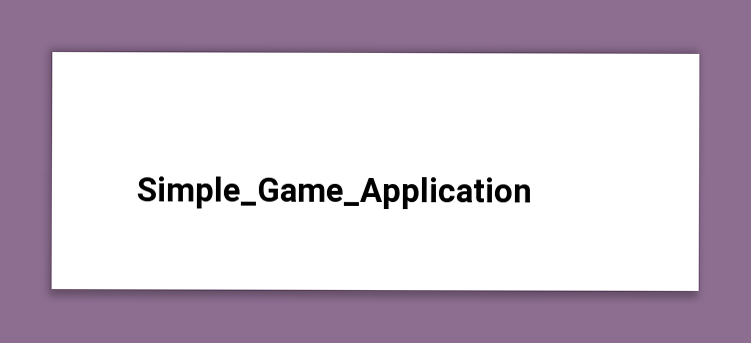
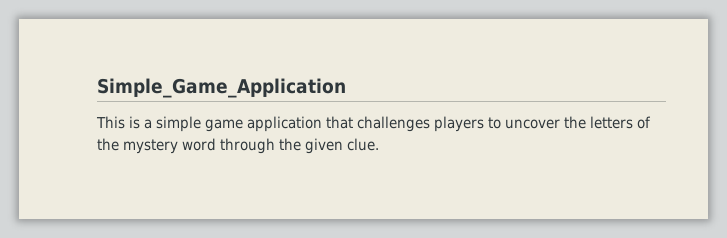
+ This is a simple game application that challenges players to uncover the letters of the mystery word through the given clue.

